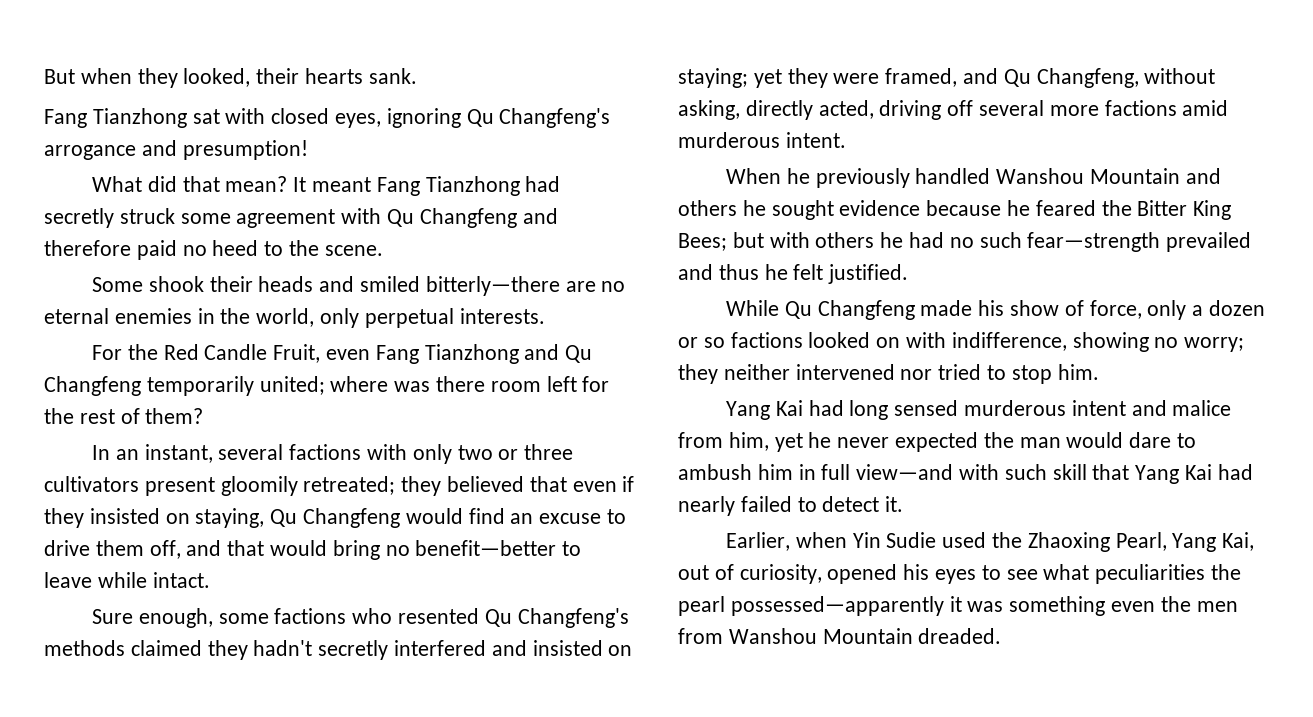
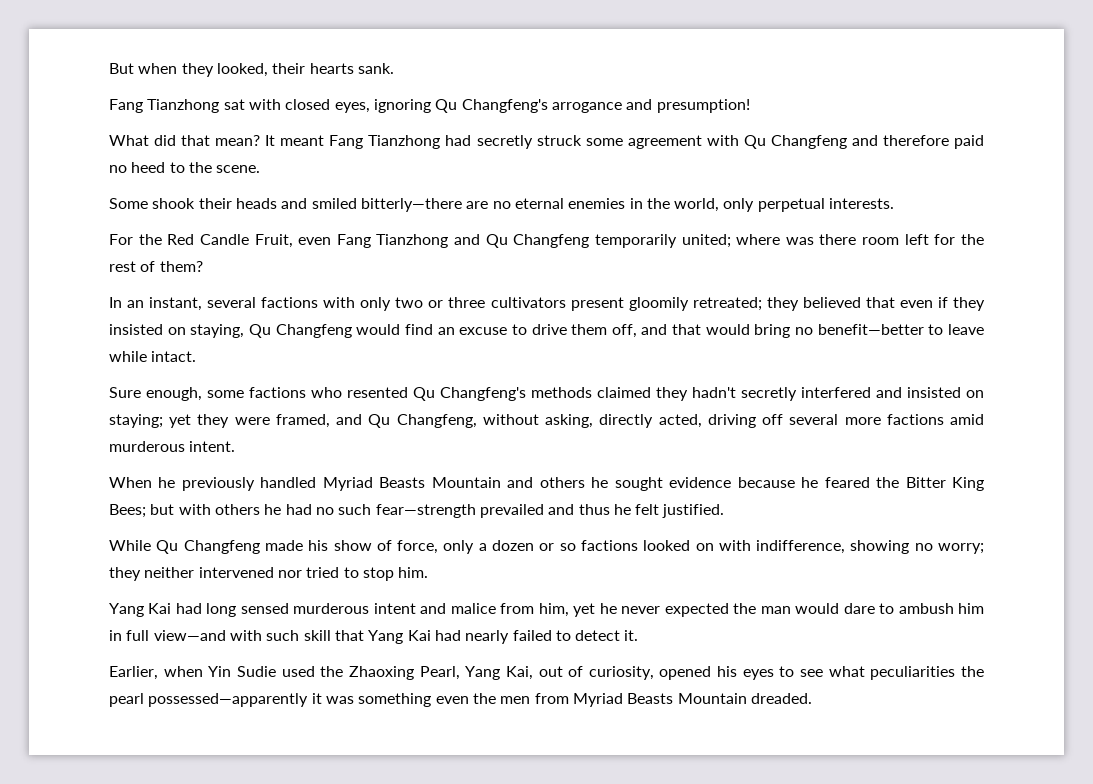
- When he previously handled Wanshou Mountain and others he sought evidence because he feared the Bitter King Bees; but with others he had no such fear—strength prevailed and thus he felt justified.
+ When he previously handled Myriad Beasts Mountain and others he sought evidence because he feared the Bitter King Bees; but with others he had no such fear—strength prevailed and thus he felt justified.
- Earlier, when Yin Sudie used the Zhaoxing Pearl, Yang Kai, out of curiosity, opened his eyes to see what peculiarities the pearl possessed—apparently it was something even the men from Wanshou Mountain dreaded.
+ Earlier, when Yin Sudie used the Zhaoxing Pearl, Yang Kai, out of curiosity, opened his eyes to see what peculiarities the pearl possessed—apparently it was something even the men from Myriad Beasts Mountain dreaded.

